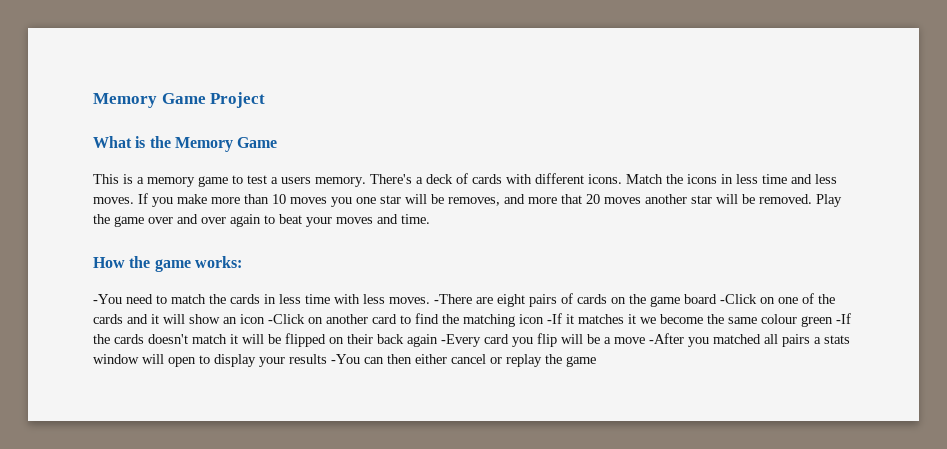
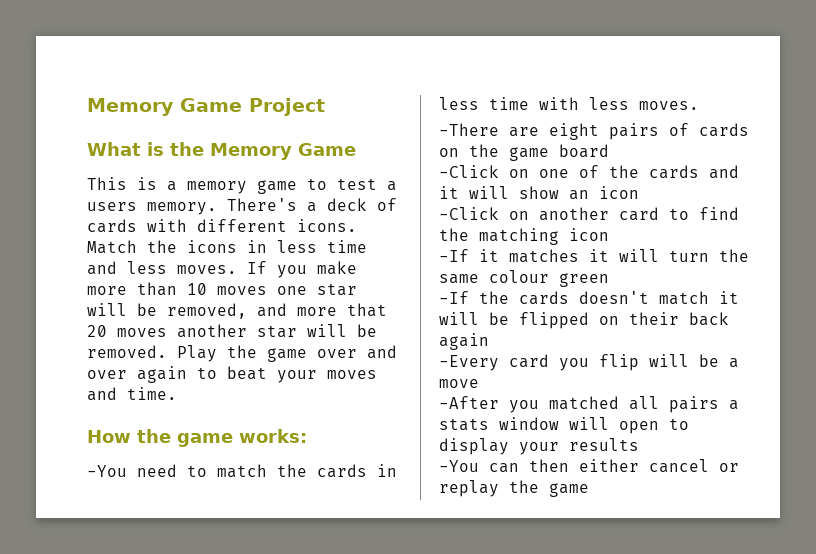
- If you make more than 10 moves you one star will be removes, and more that 20 moves another star will be removed.
+ If you make more than 10 moves one star will be removed, and more that 20 moves another star will be removed.
- -You need to match the cards in less time with less moves. -There are eight pairs of cards on the game board -Click on one of the cards and it will show an icon -Click on another card to find the matching icon -If it matches it we become the same colour green -If the cards doesn't match it will be flipped on their back again -Every card you flip will be a move -After you matched all pairs a stats window will open to display your results -You can then either cancel or replay the game
+ -You need to match the cards in less time with less moves.
+ -There are eight pairs of cards on the game board
+ -Click on one of the cards and it will show an icon
+ -Click on another card to find the matching icon
+ -If it matches it will turn the same colour green
+ -If the cards doesn't match it will be flipped on their back again
+ -Every card you flip will be a move
+ -After you matched all pairs a stats window will open to display your results
+ -You can then either cancel or replay the game

